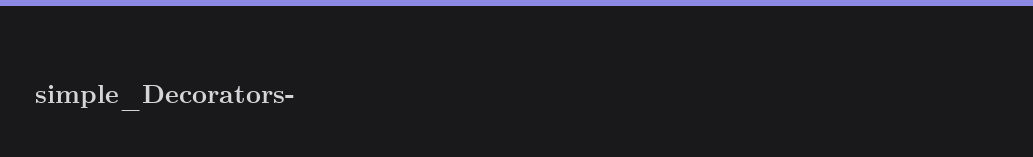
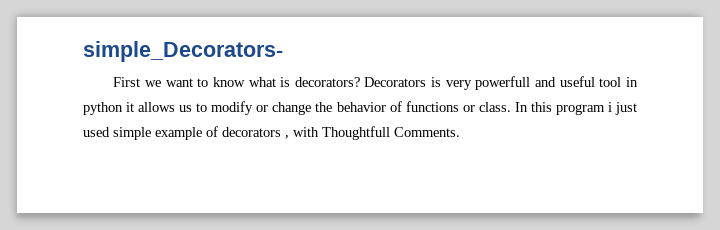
+ First we want to know what is decorators? Decorators is very powerfull and useful tool in python it allows us to modify or change the behavior of functions or class. In this program i just used simple example of decorators , with Thoughtfull Comments.

